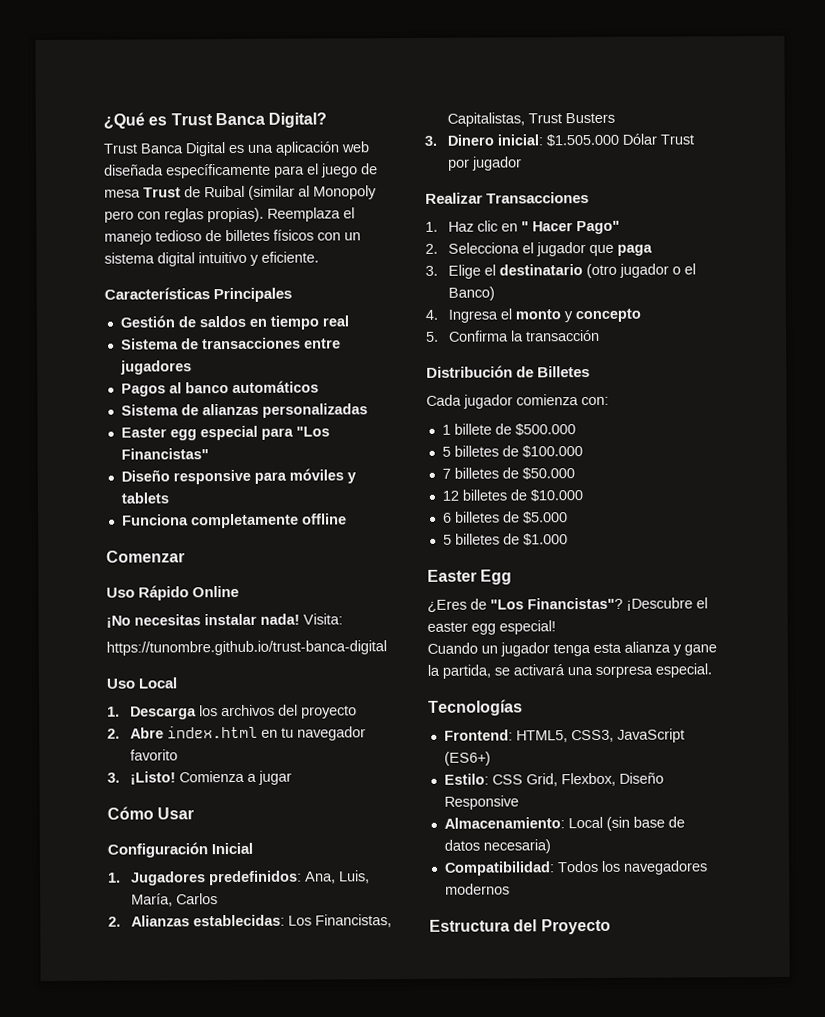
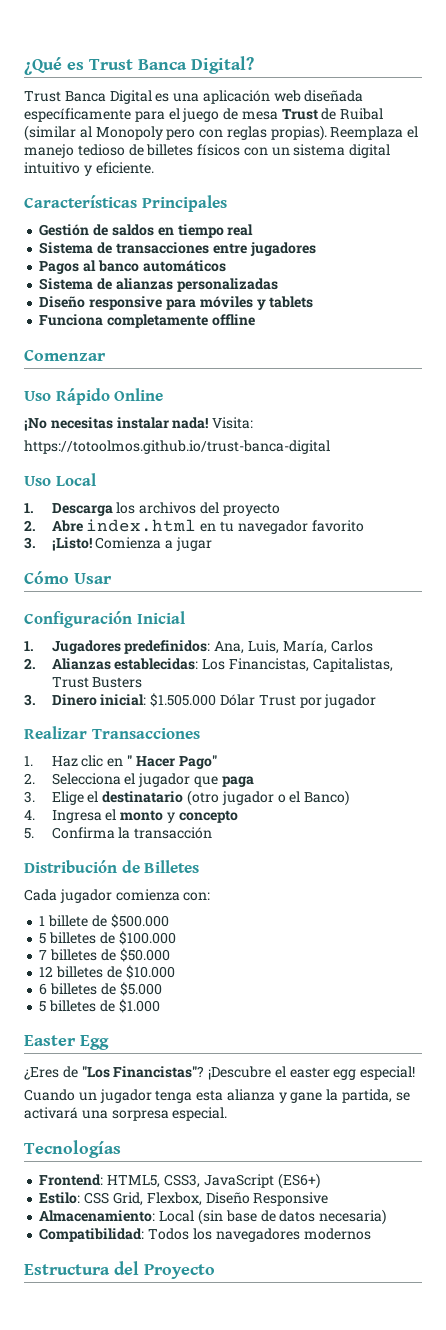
- Easter egg especial para "Los Financistas"
- https://tunombre.github.io/trust-banca-digital
+ https://totoolmos.github.io/trust-banca-digital

